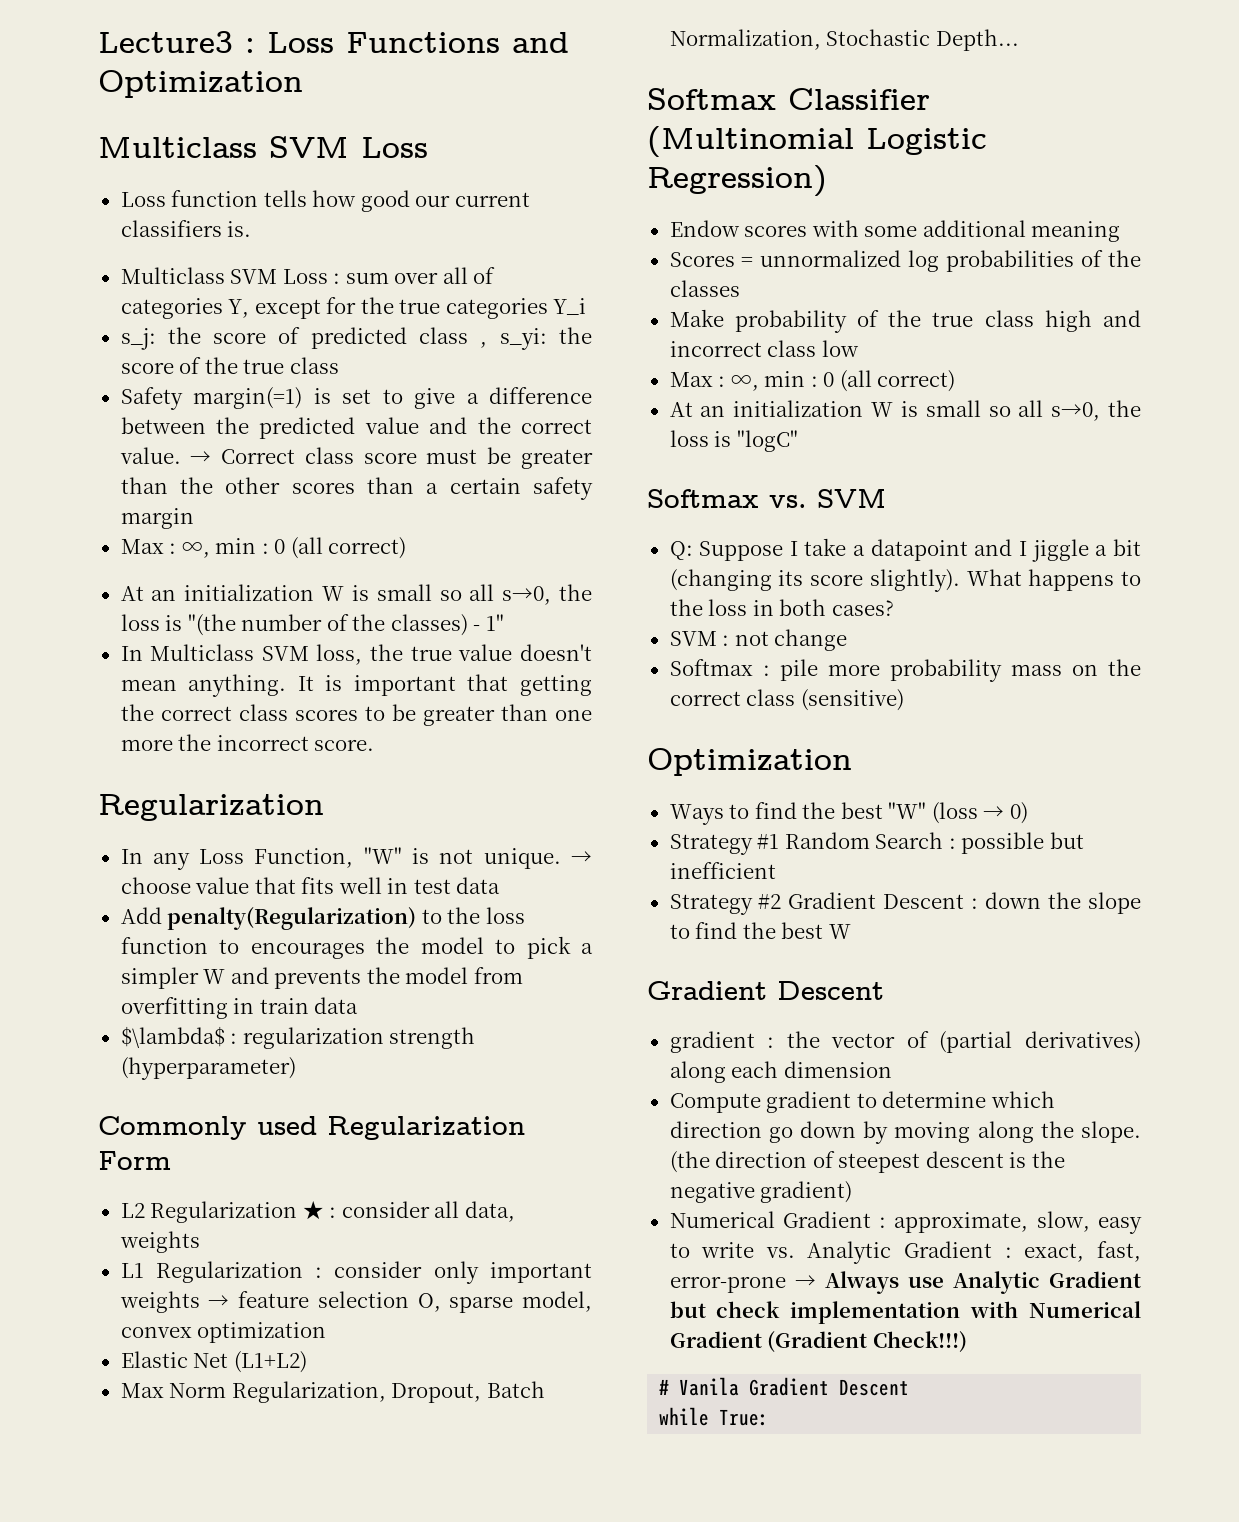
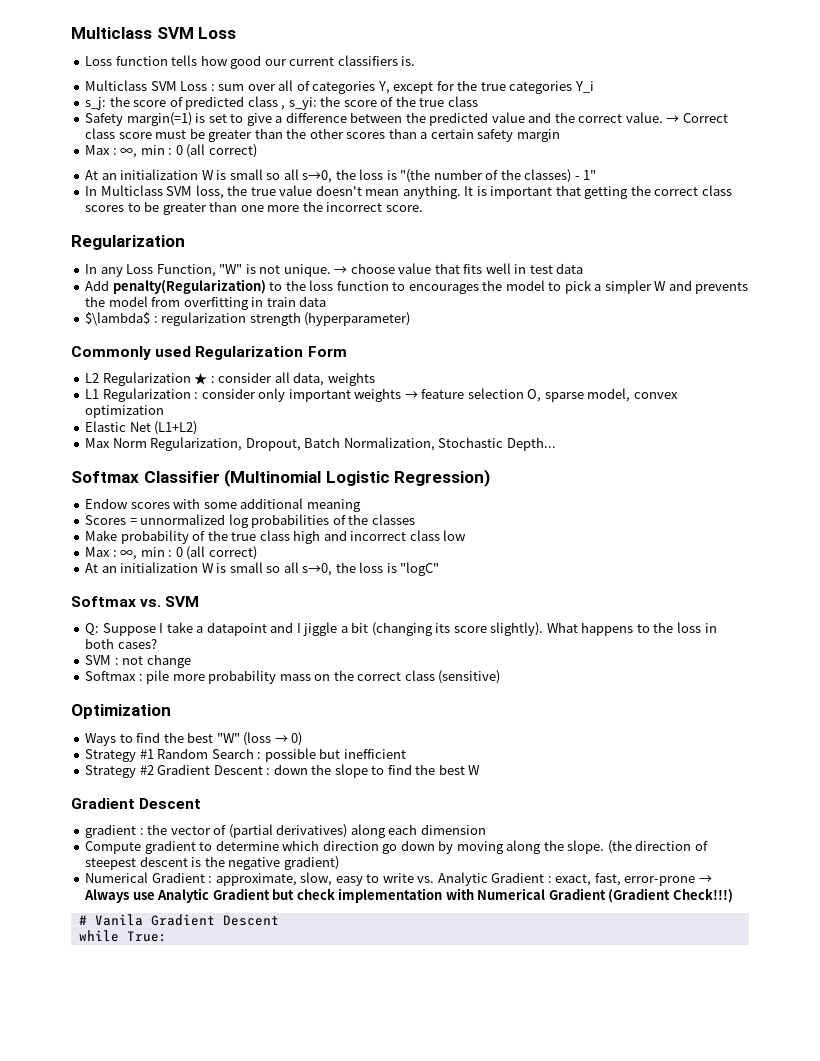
- Lecture3 : Loss Functions and Optimization

